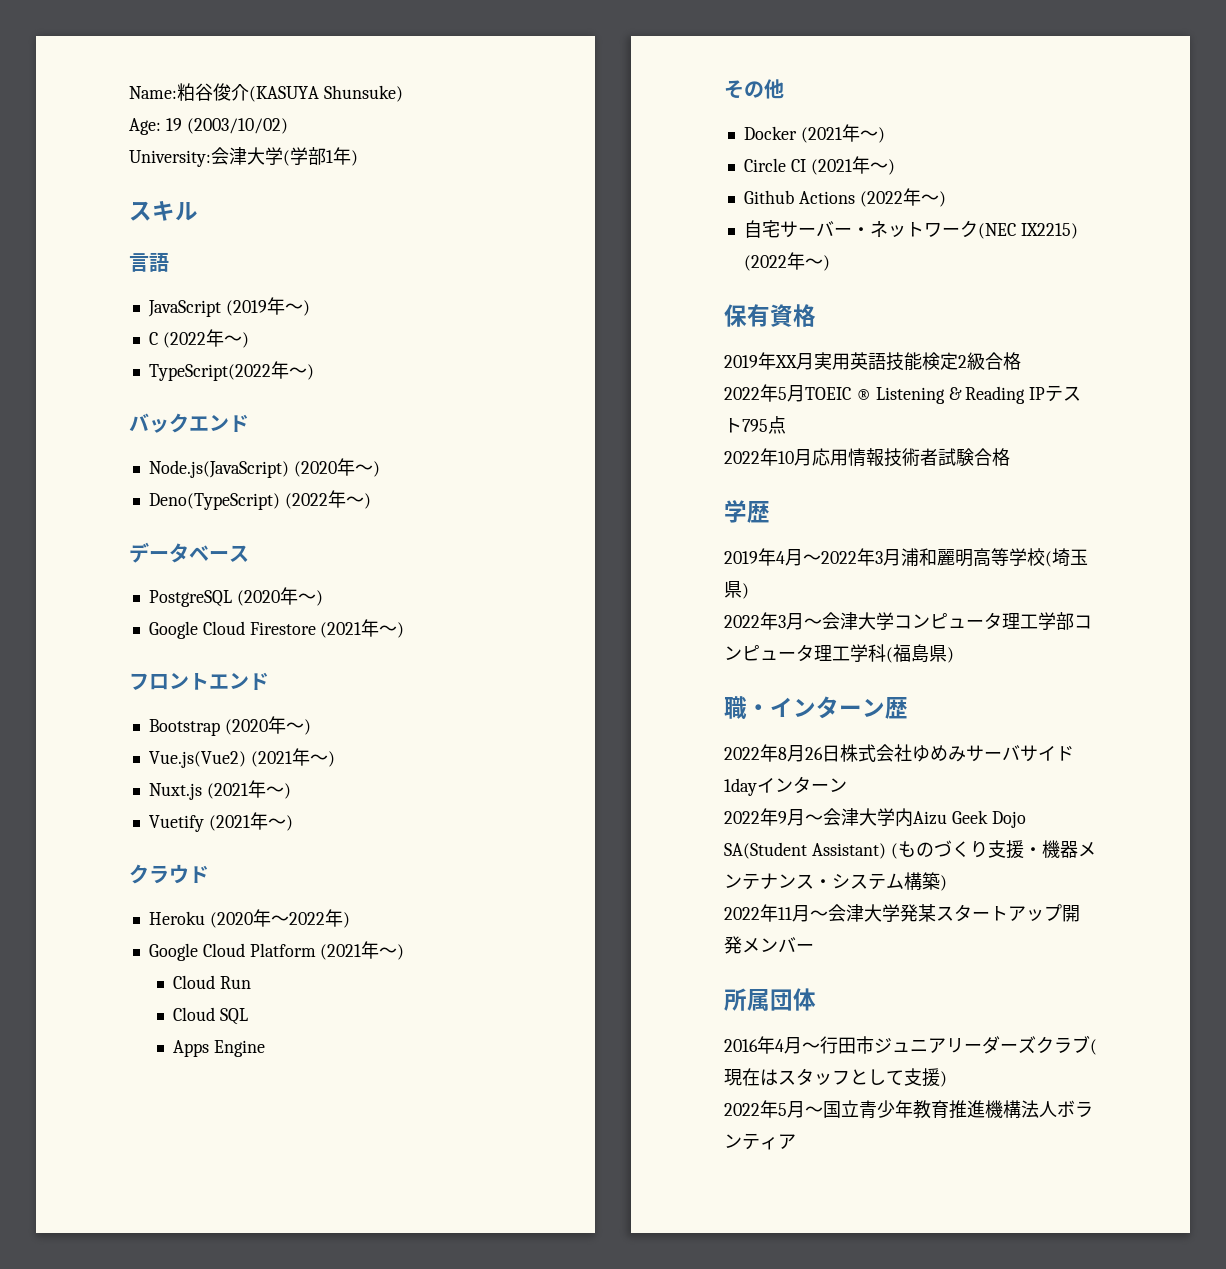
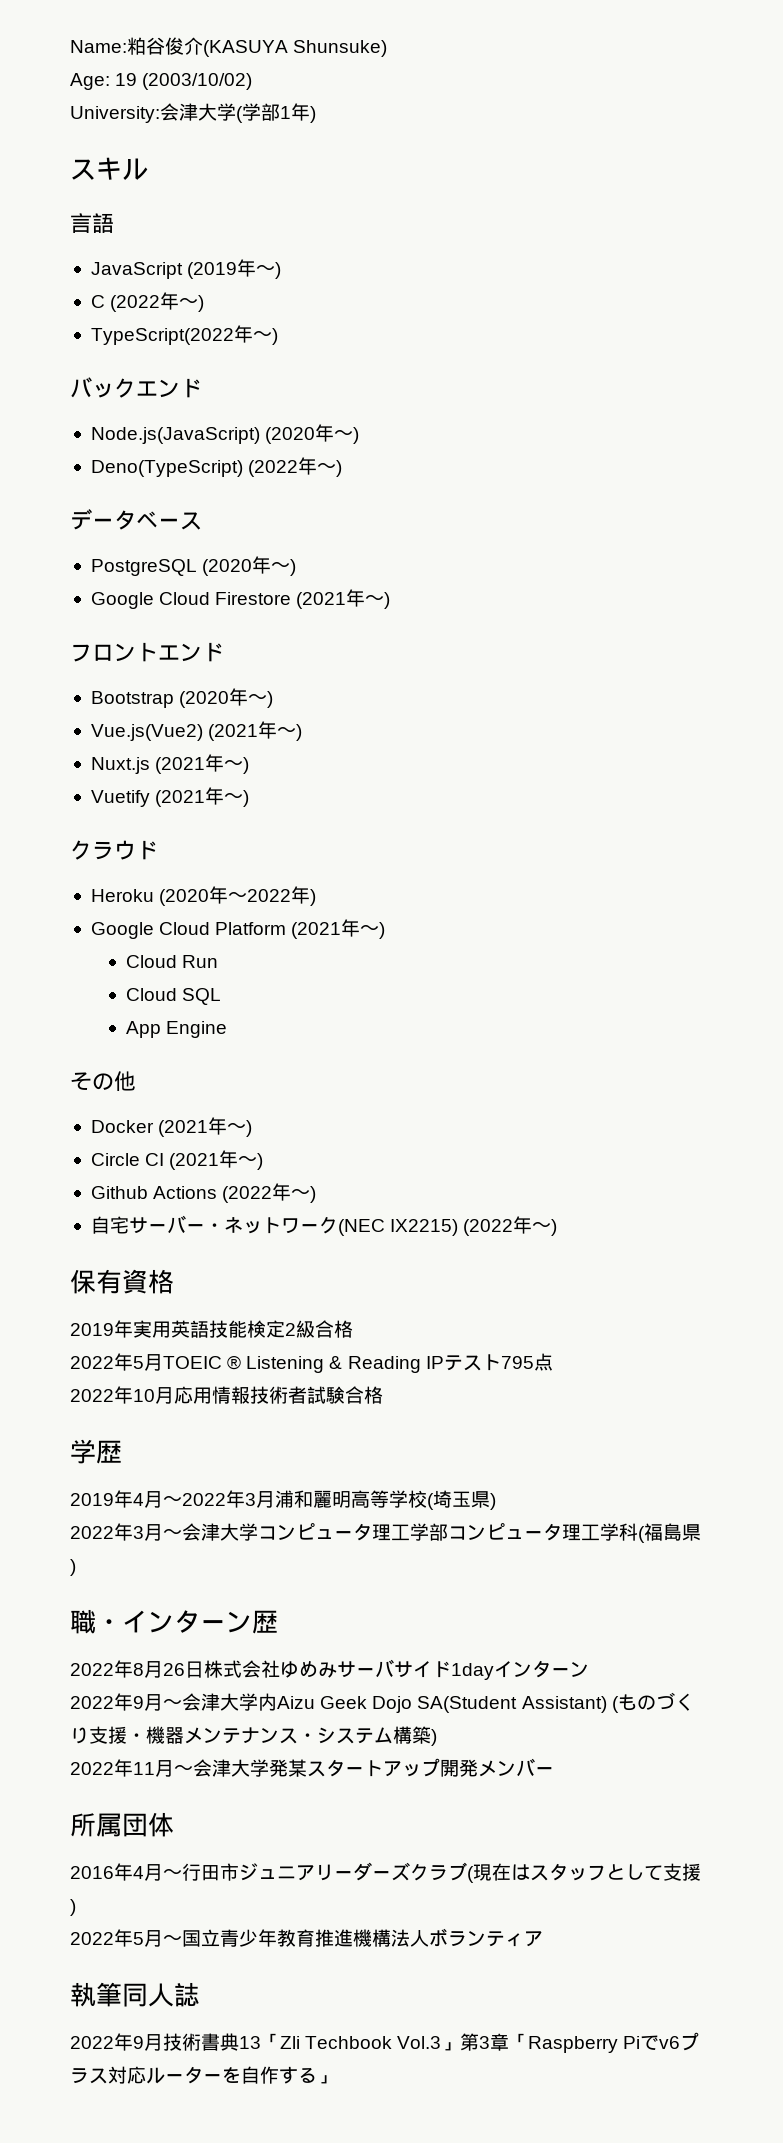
- Apps Engine
+ App Engine
- 2019年XX月実用英語技能検定2級合格
+ 2019年実用英語技能検定2級合格
+ 執筆同人誌
+ 2022年9月技術書典13「Zli Techbook Vol.3」第3章「Raspberry Piでv6プラス対応ルーターを自作する」

